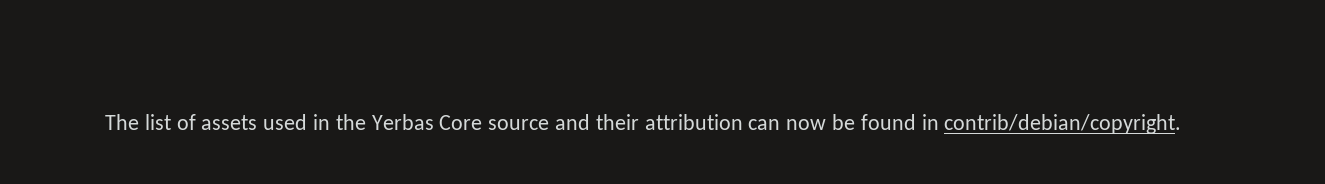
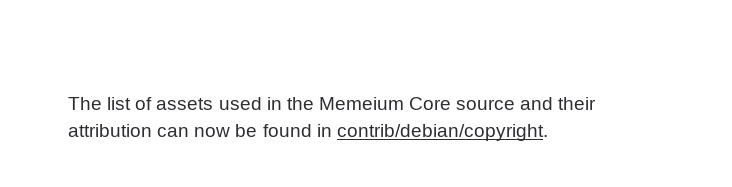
- The list of assets used in the Yerbas Core source and their attribution can now be found in contrib/debian/copyright.
+ The list of assets used in the Memeium Core source and their attribution can now be found in contrib/debian/copyright.

